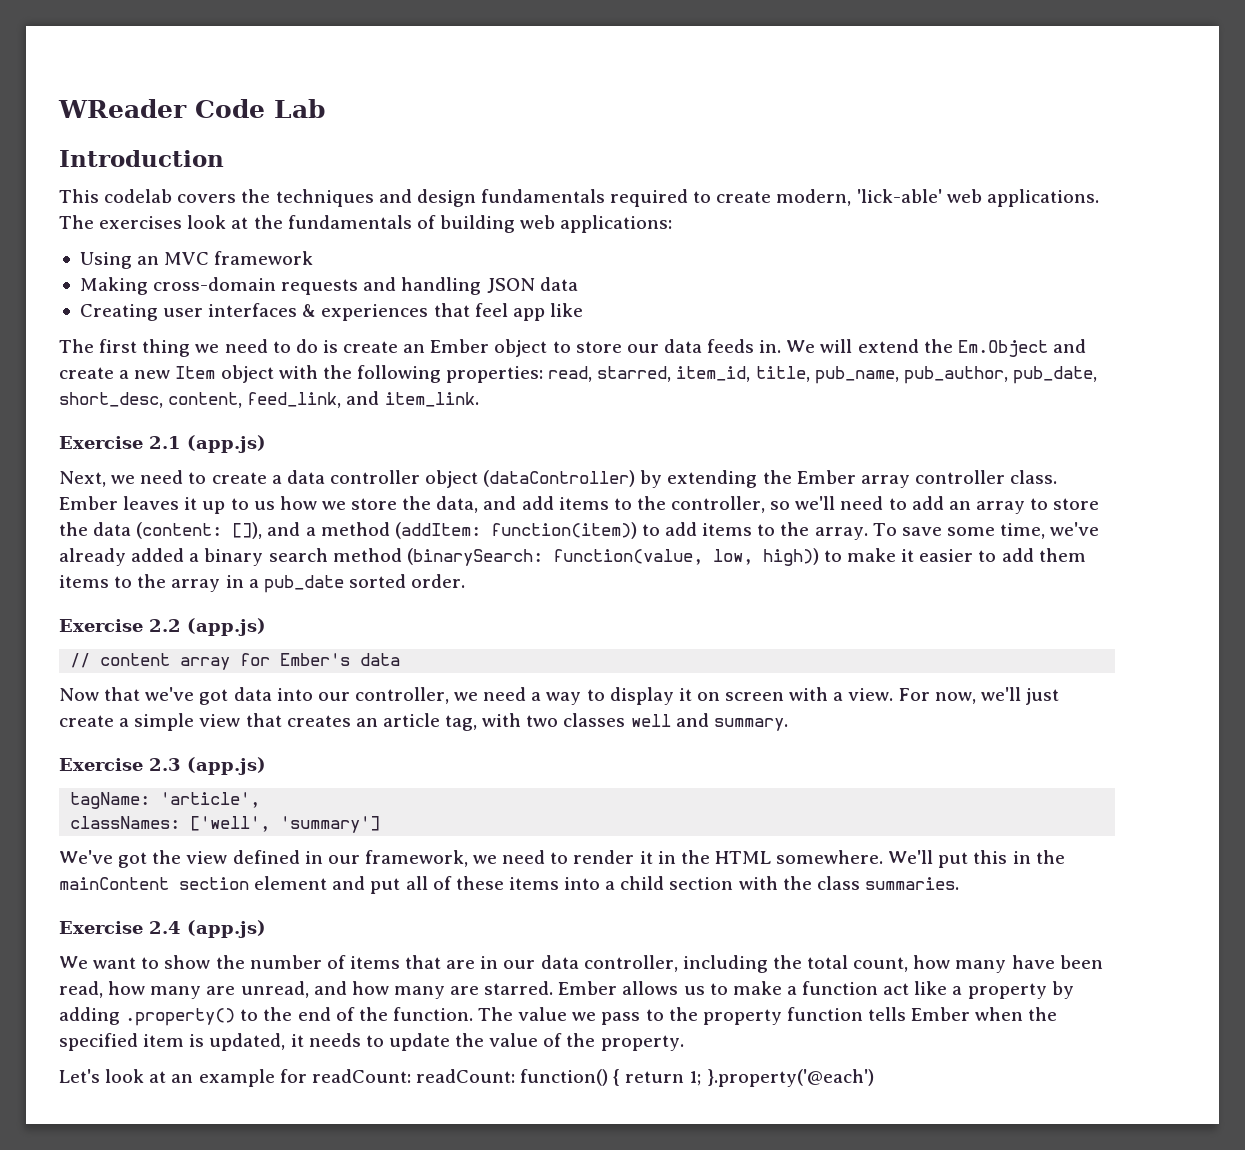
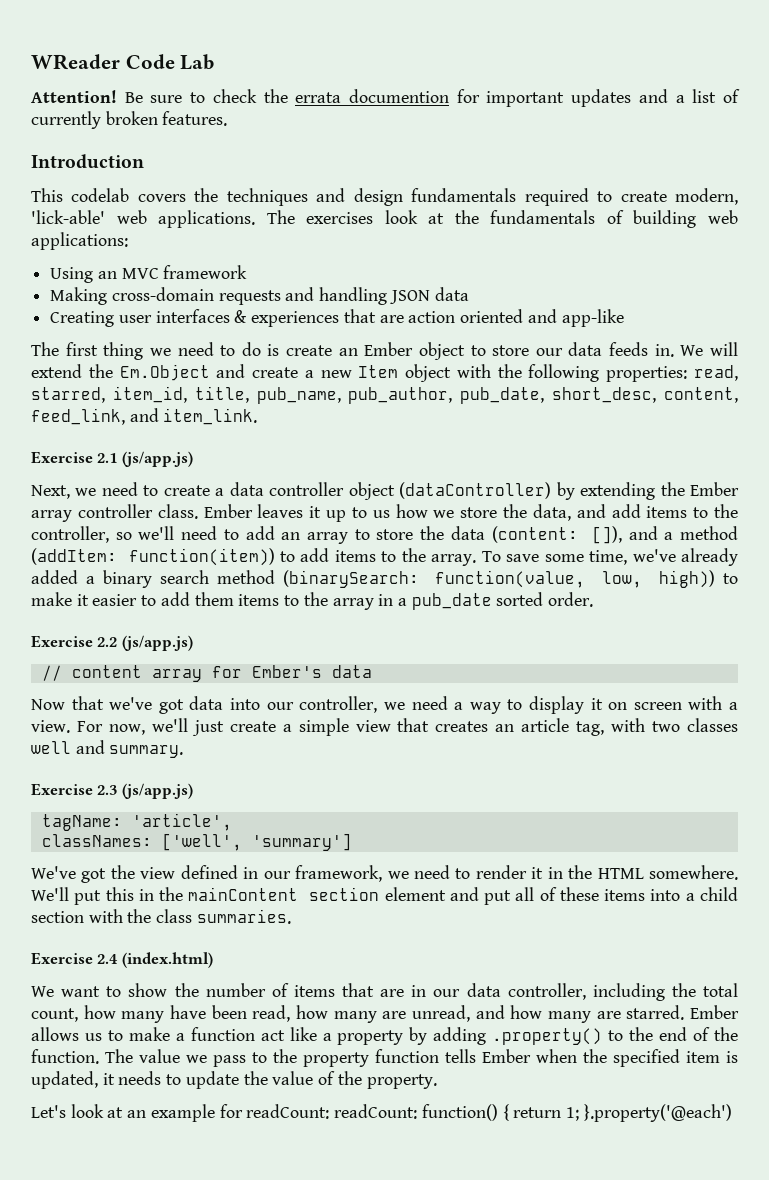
+ Attention! Be sure to check the errata documention for important updates and a list of currently broken features.
- Creating user interfaces & experiences that feel app like
+ Creating user interfaces & experiences that are action oriented and app-like
- Exercise 2.1 (app.js)
+ Exercise 2.1 (js/app.js)
- Exercise 2.2 (app.js)
+ Exercise 2.2 (js/app.js)
- Exercise 2.3 (app.js)
+ Exercise 2.3 (js/app.js)
- Exercise 2.4 (app.js)
+ Exercise 2.4 (index.html)

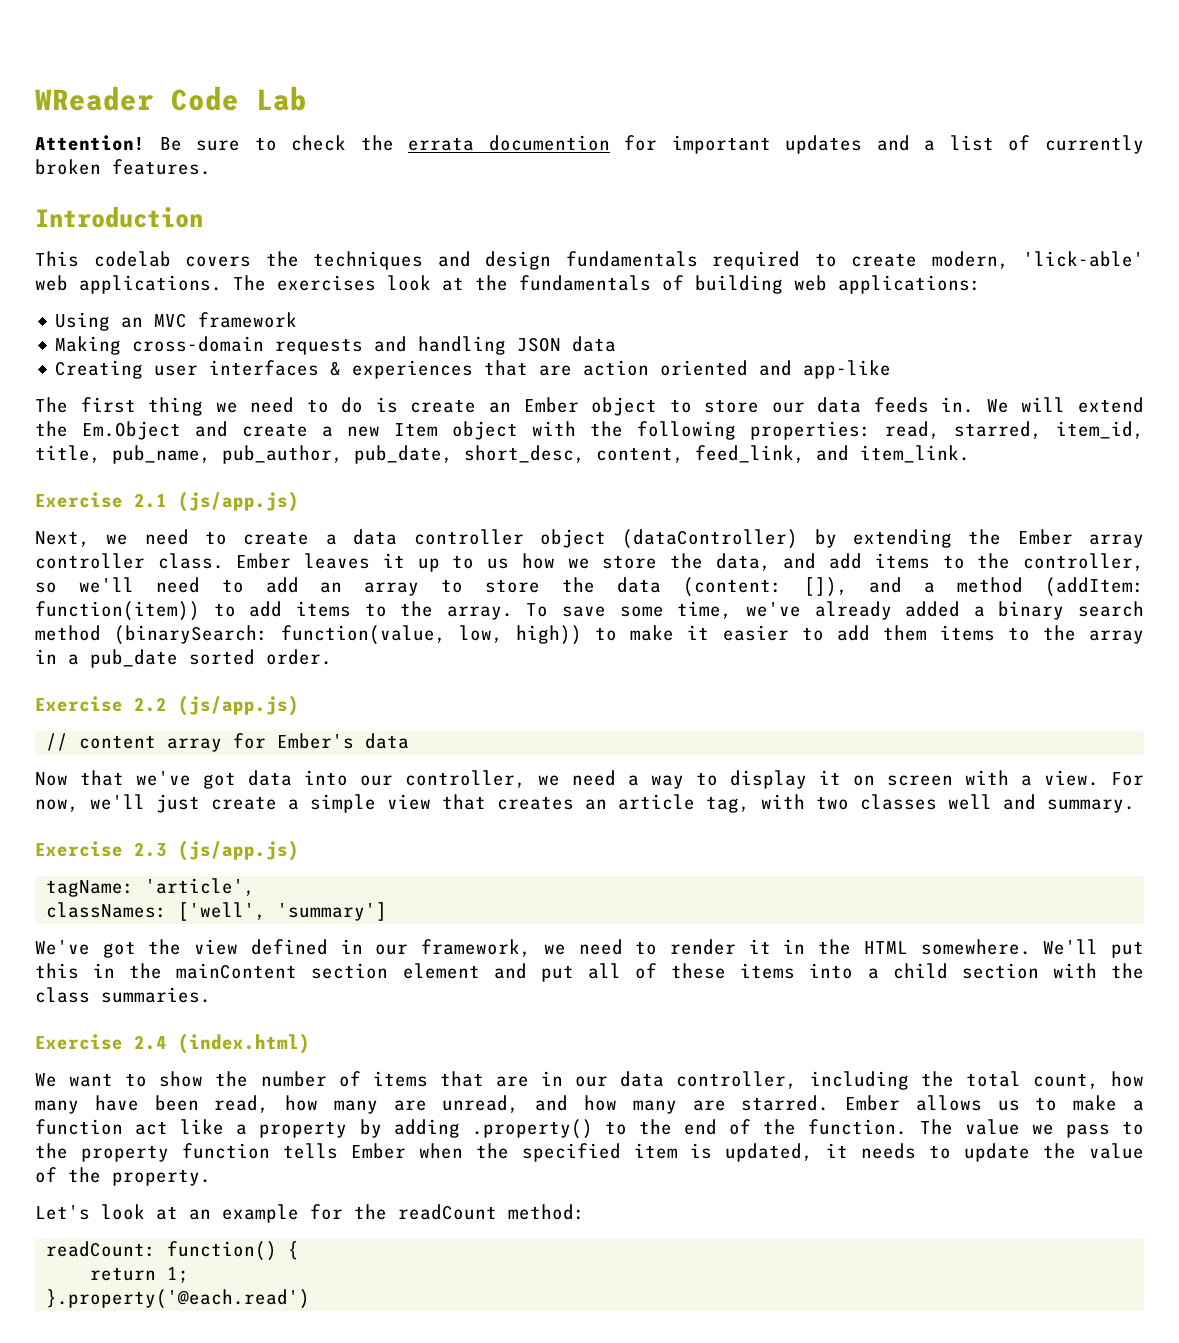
- Let's look at an example for readCount: readCount: function() { return 1; }.property('@each')
+ Let's look at an example for the readCount method:
+ readCount: function() {
+ return 1;
+ }.property('@each.read')

